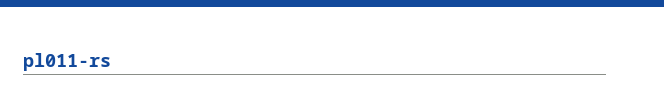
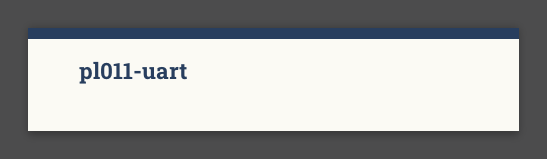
- pl011-rs
+ pl011-uart

